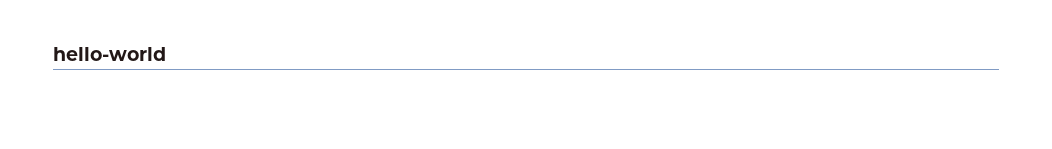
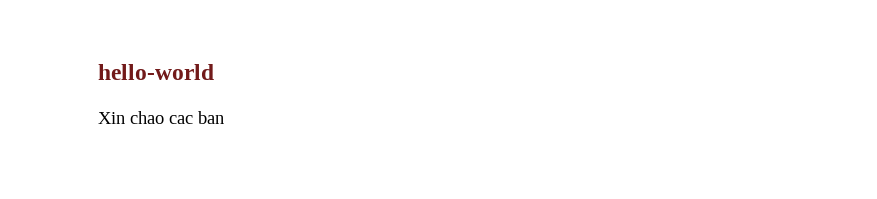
+ Xin chao cac ban

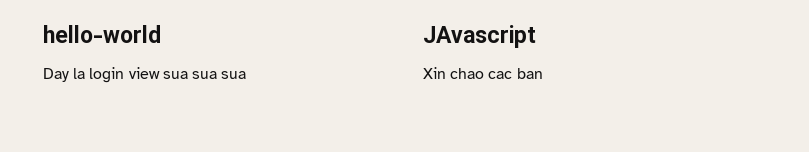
+ Day la login view sua sua sua
+ JAvascript

